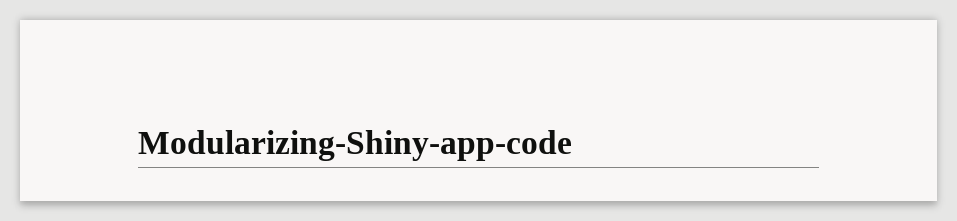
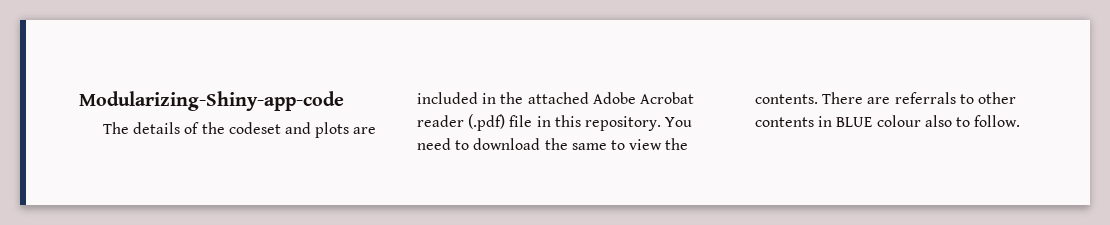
+ The details of the codeset and plots are included in the attached Adobe Acrobat reader (.pdf) file in this repository. You need to download the same to view the contents. There are referrals to other contents in BLUE colour also to follow.

